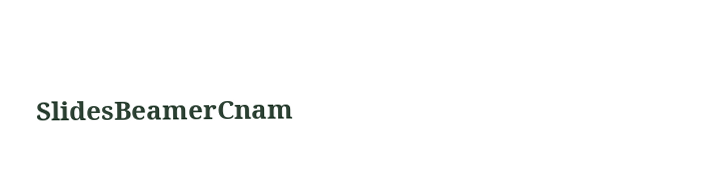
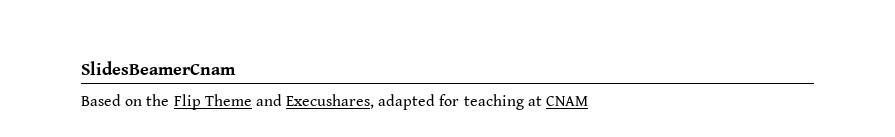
+ Based on the Flip Theme and Execushares, adapted for teaching at CNAM

